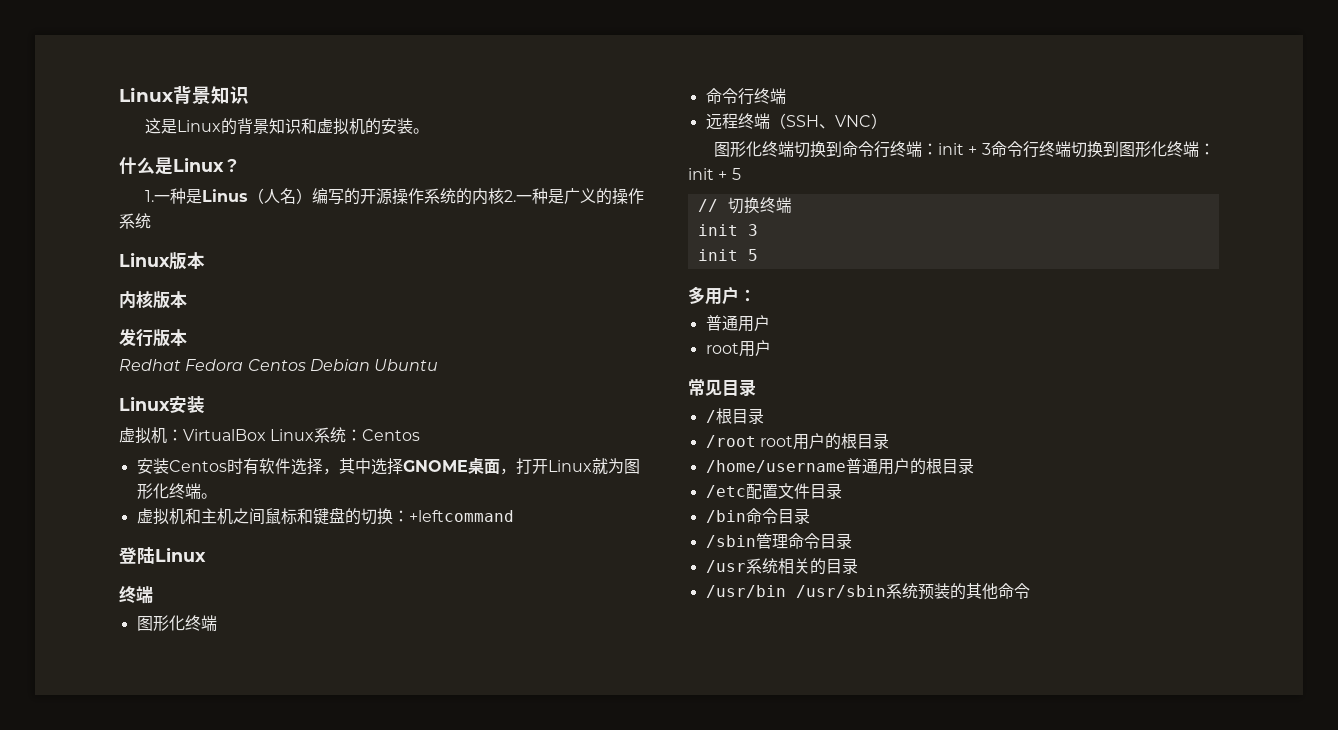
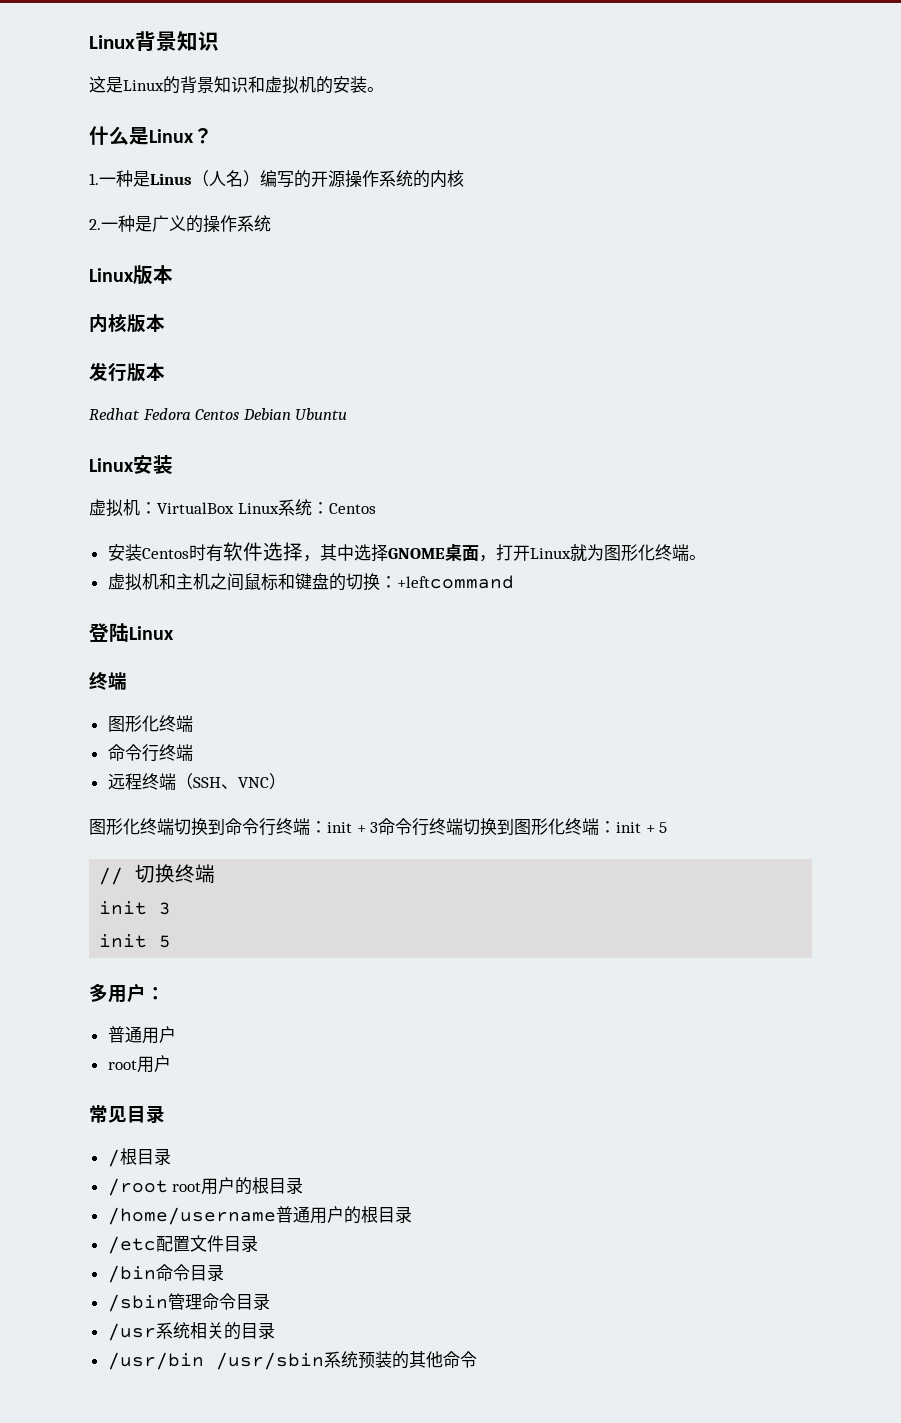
- 1.一种是Linus（人名）编写的开源操作系统的内核2.一种是广义的操作系统
+ 1.一种是Linus（人名）编写的开源操作系统的内核
+ 2.一种是广义的操作系统

